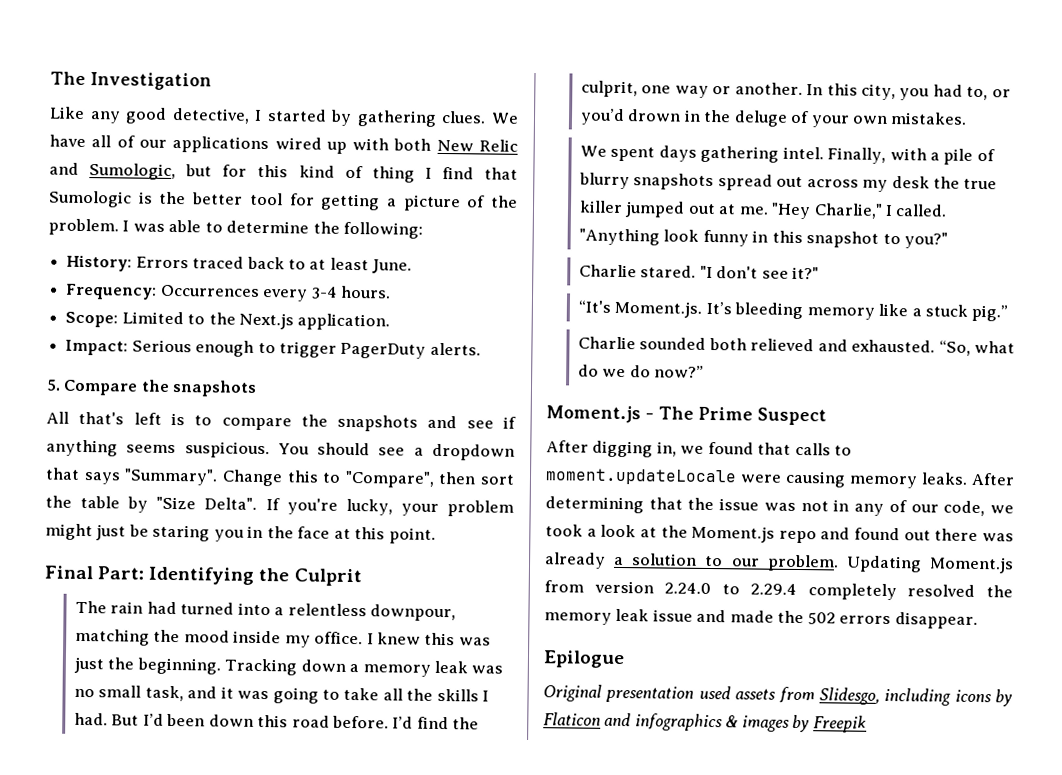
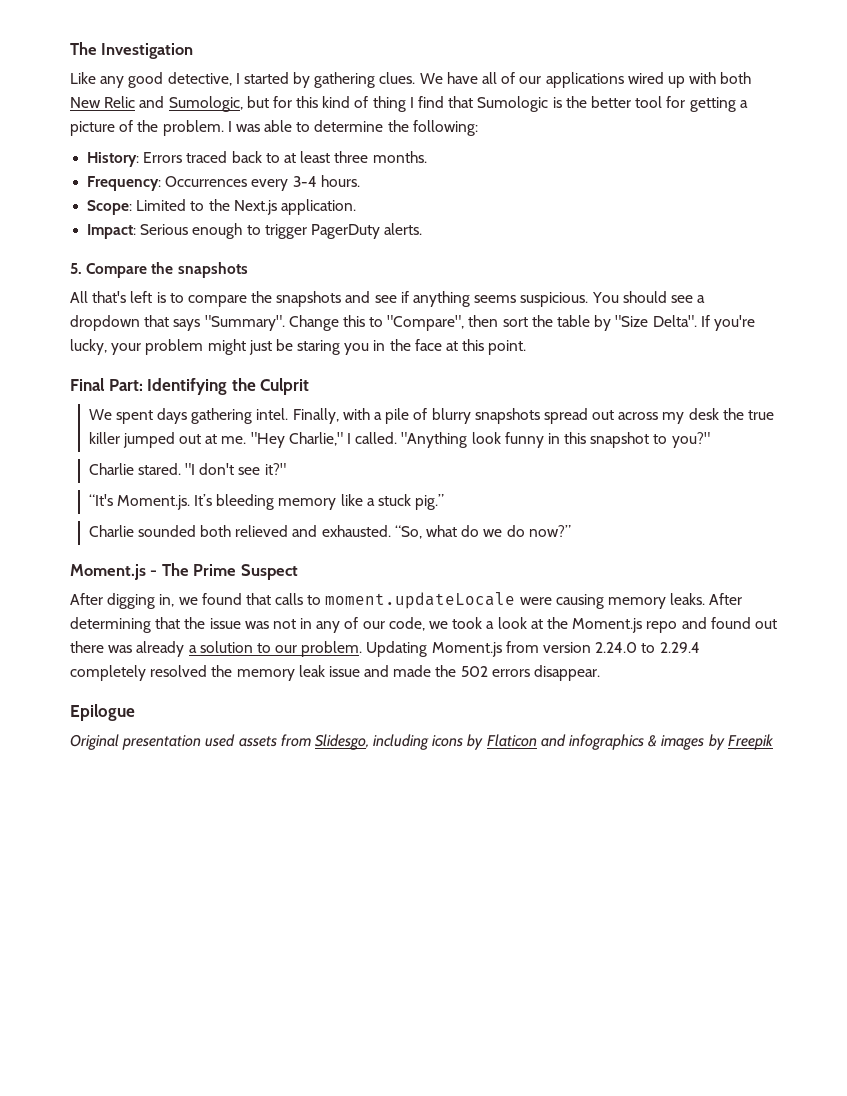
- History: Errors traced back to at least June.
+ History: Errors traced back to at least three months.
- The rain had turned into a relentless downpour, matching the mood inside my office. I knew this was just the beginning. Tracking down a memory leak was no small task, and it was going to take all the skills I had. But I’d been down this road before. I’d find the culprit, one way or another. In this city, you had to, or you’d drown in the deluge of your own mistakes.

